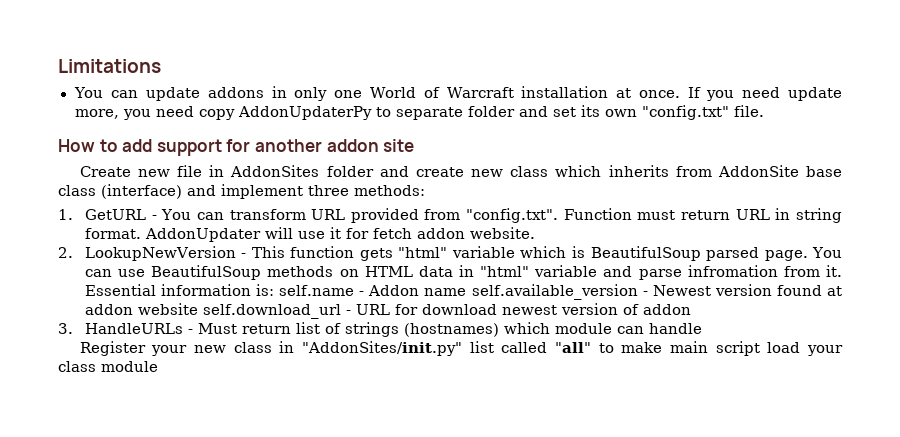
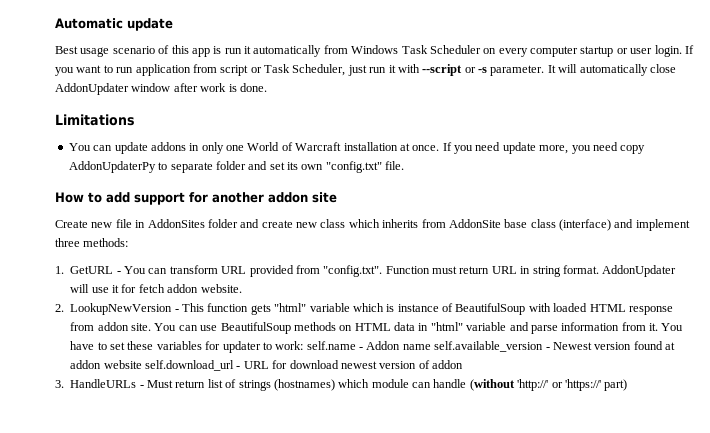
+ Automatic update
+ Best usage scenario of this app is run it automatically from Windows Task Scheduler on every computer startup or user login. If you want to run application from script or Task Scheduler, just run it with --script or -s parameter. It will automatically close AddonUpdater window after work is done.
- 2. LookupNewVersion - This function gets "html" variable which is BeautifulSoup parsed page.
+ 2. LookupNewVersion - This function gets "html" variable which is instance of BeautifulSoup with loaded HTML response from addon site.
- You can use BeautifulSoup methods on HTML data in "html" variable and parse infromation from it.
+ You can use BeautifulSoup methods on HTML data in "html" variable and parse information from it.
- Essential information is: self.name - Addon name self.available_version - Newest version found at addon website self.download_url - URL for download newest version of addon
+ You have to set these variables for updater to work: self.name - Addon name self.available_version - Newest version found at addon website self.download_url - URL for download newest version of addon
- 3. HandleURLs - Must return list of strings (hostnames) which module can handle
- Register your new class in "AddonSites/init.py" list called "all" to make main script load your class module
+ 3. HandleURLs - Must return list of strings (hostnames) which module can handle (without 'http://' or 'https://' part)

